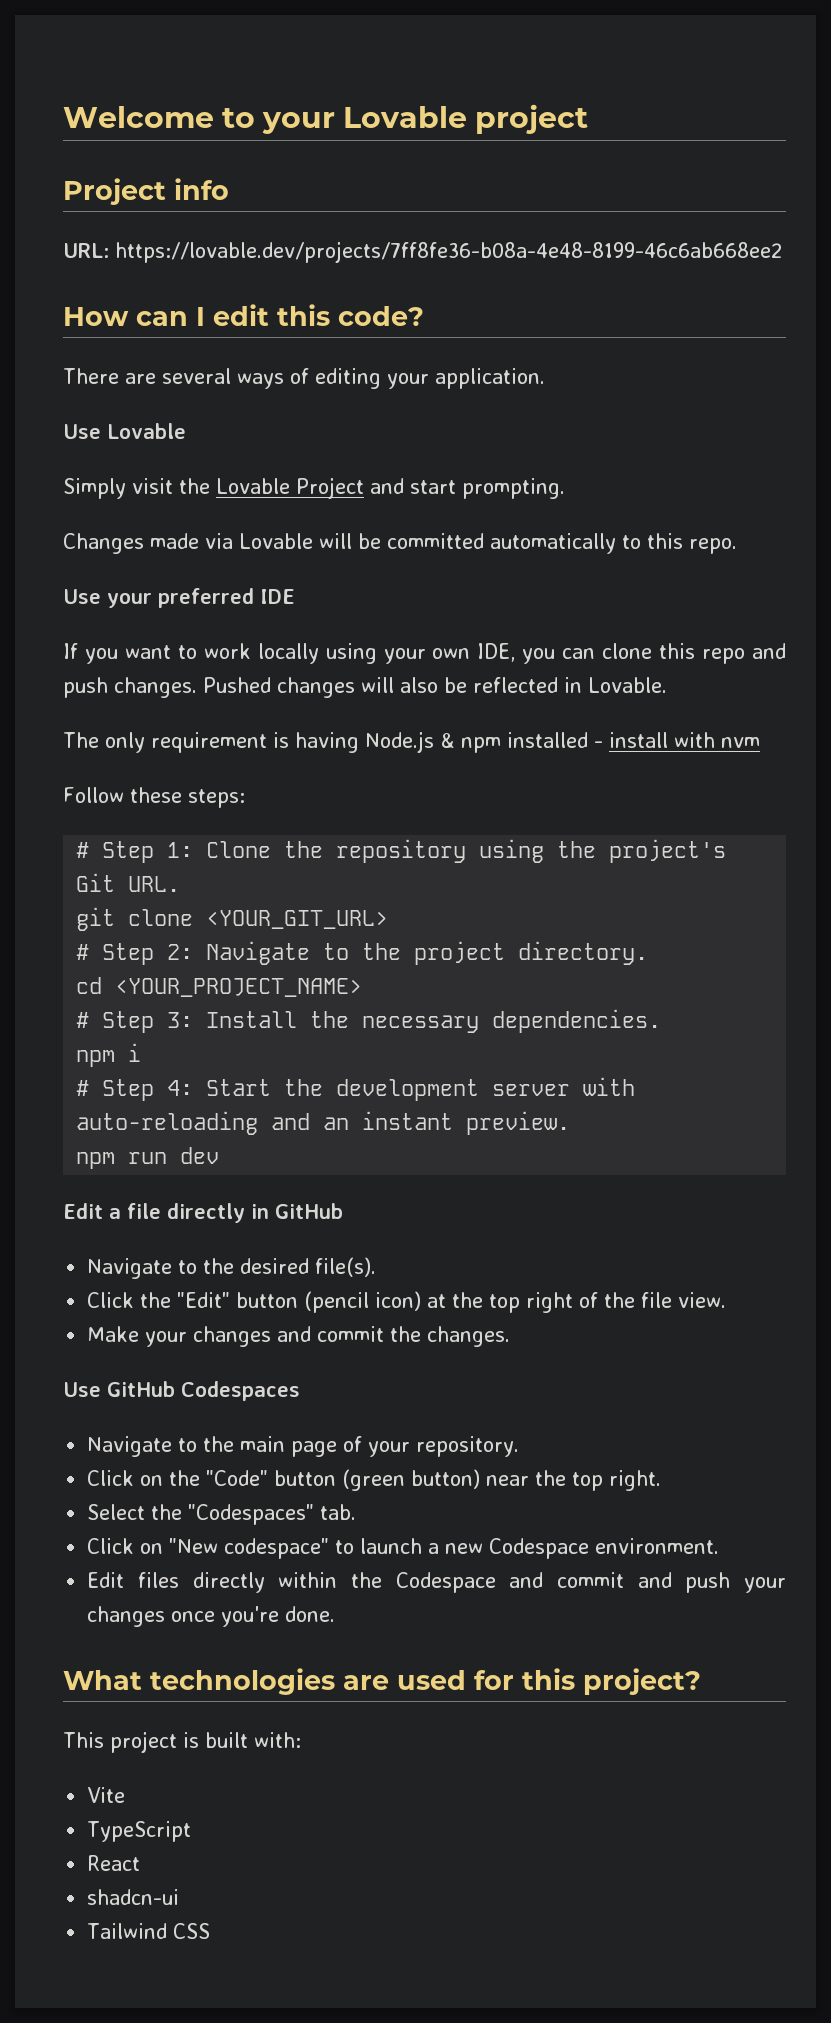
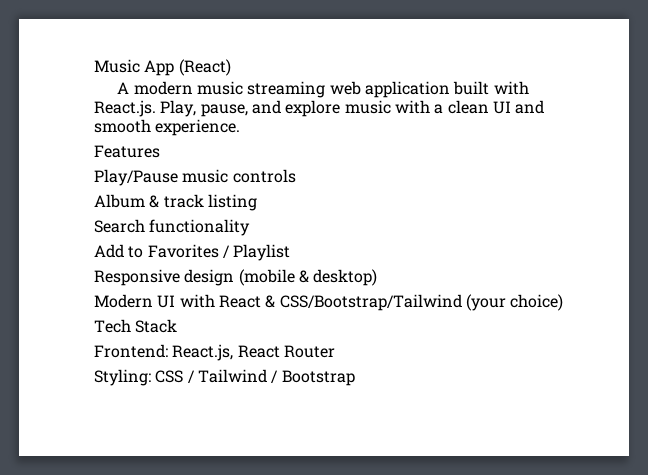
- Welcome to your Lovable project
- Project info
- URL: https://lovable.dev/projects/7ff8fe36-b08a-4e48-8199-46c6ab668ee2
- How can I edit this code?
- There are several ways of editing your application.
- Use Lovable
- Simply visit the Lovable Project and start prompting.
- Changes made via Lovable will be committed automatically to this repo.
- Use your preferred IDE
- If you want to work locally using your own IDE, you can clone this repo and push changes. Pushed changes will also be reflected in Lovable.
- The only requirement is having Node.js & npm installed - install with nvm
- Follow these steps:
- # Step 1: Clone the repository using the project's Git URL.
- git clone <YOUR_GIT_URL>
- # Step 2: Navigate to the project directory.
- cd <YOUR_PROJECT_NAME>
- # Step 3: Install the necessary dependencies.
- npm i
- # Step 4: Start the development server with auto-reloading and an instant preview.
- npm run dev
- Edit a file directly in GitHub
- Navigate to the desired file(s).
- Click the "Edit" button (pencil icon) at the top right of the file view.
- Make your changes and commit the changes.
- Use GitHub Codespaces
- Navigate to the main page of your repository.
- Click on the "Code" button (green button) near the top right.
- Select the "Codespaces" tab.
- Click on "New codespace" to launch a new Codespace environment.
- Edit files directly within the Codespace and commit and push your changes once you're done.
- What technologies are used for this project?
- This project is built with:
- Vite
- TypeScript
- React
- shadcn-ui
- Tailwind CSS
+ Music App (React)
+ A modern music streaming web application built with React.js. Play, pause, and explore music with a clean UI and smooth experience.
+ Features
+ Play/Pause music controls
+ Album & track listing
+ Search functionality
+ Add to Favorites / Playlist
+ Responsive design (mobile & desktop)
+ Modern UI with React & CSS/Bootstrap/Tailwind (your choice)
+ Tech Stack
+ Frontend: React.js, React Router
+ Styling: CSS / Tailwind / Bootstrap

